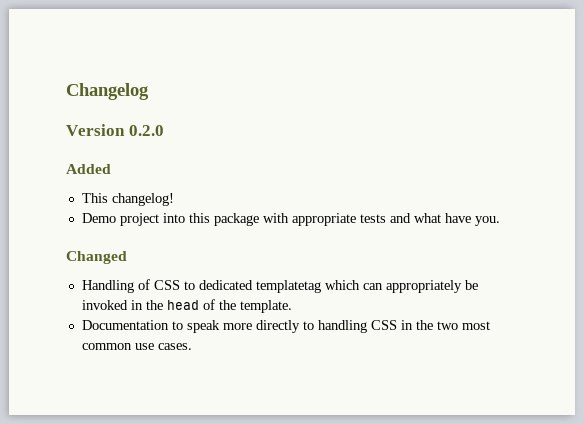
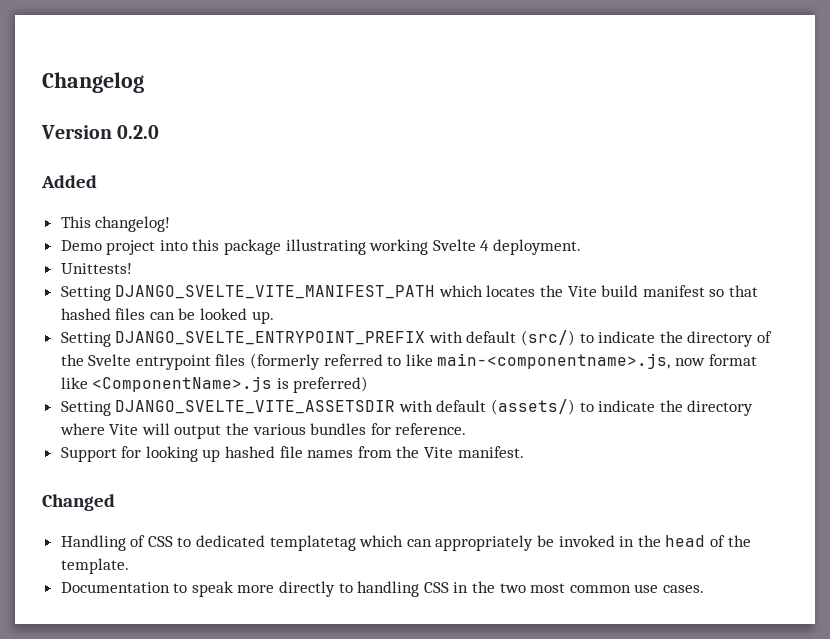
- Demo project into this package with appropriate tests and what have you.
+ Demo project into this package illustrating working Svelte 4 deployment.
+ Unittests!
+ Setting DJANGO_SVELTE_VITE_MANIFEST_PATH which locates the Vite build manifest so that hashed files can be looked up.
+ Setting DJANGO_SVELTE_ENTRYPOINT_PREFIX with default (src/) to indicate the directory of the Svelte entrypoint files (formerly referred to like main-<componentname>.js, now format like <ComponentName>.js is preferred)
+ Setting DJANGO_SVELTE_VITE_ASSETSDIR with default (assets/) to indicate the directory where Vite will output the various bundles for reference.
+ Support for looking up hashed file names from the Vite manifest.

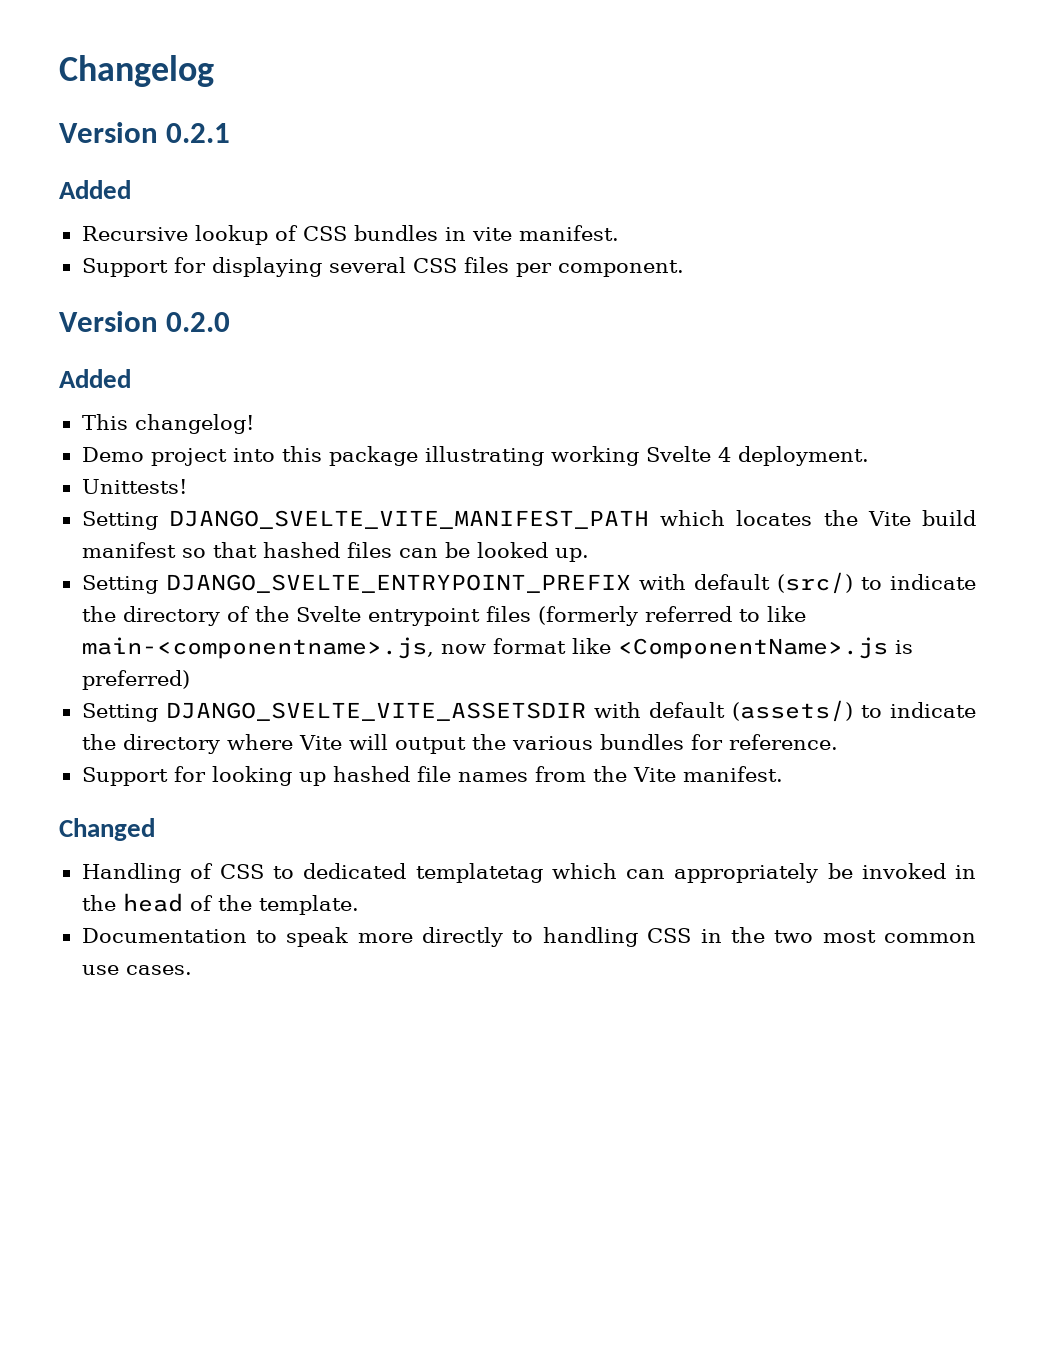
+ Version 0.2.1
+ Added
+ Recursive lookup of CSS bundles in vite manifest.
+ Support for displaying several CSS files per component.

